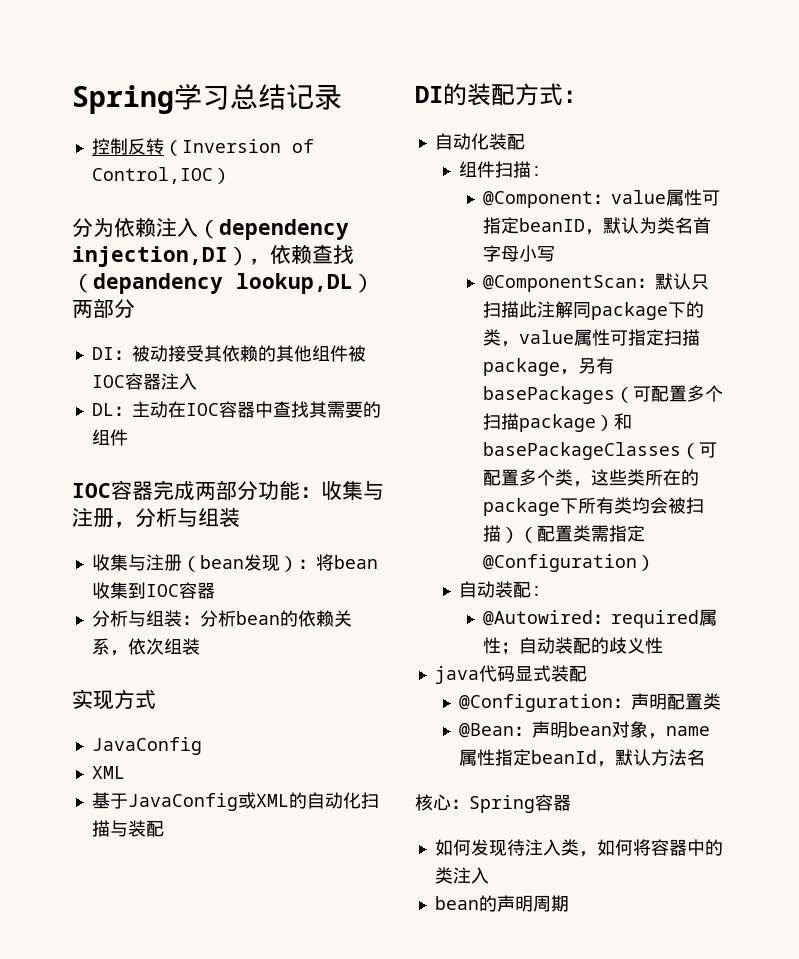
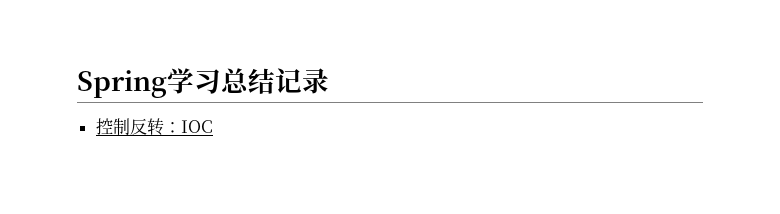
- 控制反转（Inversion of Control,IOC）
- 分为依赖注入（dependency injection,DI），依赖查找（depandency lookup,DL）两部分
- DI：被动接受其依赖的其他组件被IOC容器注入
- DL：主动在IOC容器中查找其需要的组件
- IOC容器完成两部分功能：收集与注册，分析与组装
- 收集与注册（bean发现）：将bean收集到IOC容器
- 分析与组装：分析bean的依赖关系，依次组装
- 实现方式
- JavaConfig
- XML
- 基于JavaConfig或XML的自动化扫描与装配
- DI的装配方式：
- 自动化装配
- 组件扫描:
- @Component：value属性可指定beanID，默认为类名首字母小写
- @ComponentScan：默认只扫描此注解同package下的类，value属性可指定扫描package，另有basePackages（可配置多个扫描package）和basePackageClasses（可配置多个类，这些类所在的package下所有类均会被扫描）（配置类需指定@Configuration）
- 自动装配:
- @Autowired：required属性；自动装配的歧义性
- java代码显式装配
- @Configuration：声明配置类
- @Bean：声明bean对象，name属性指定beanId，默认方法名
- 核心：Spring容器
- 如何发现待注入类，如何将容器中的类注入
- bean的声明周期
+ 控制反转：IOC

